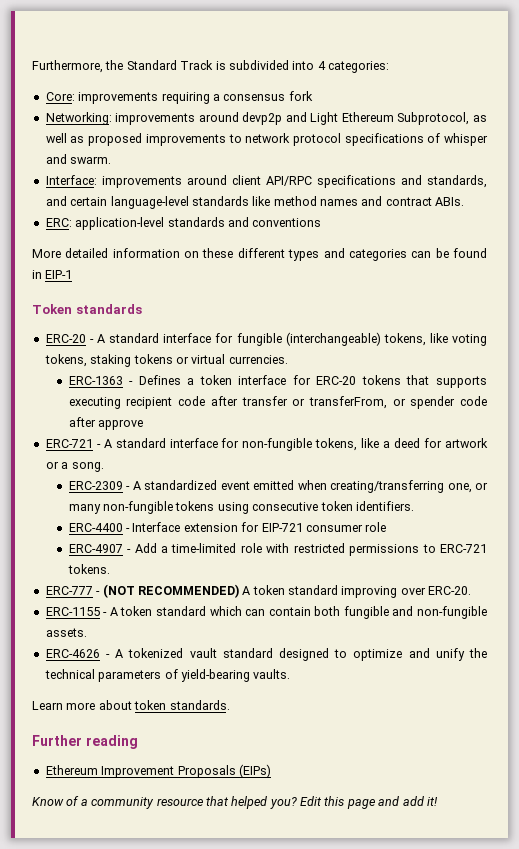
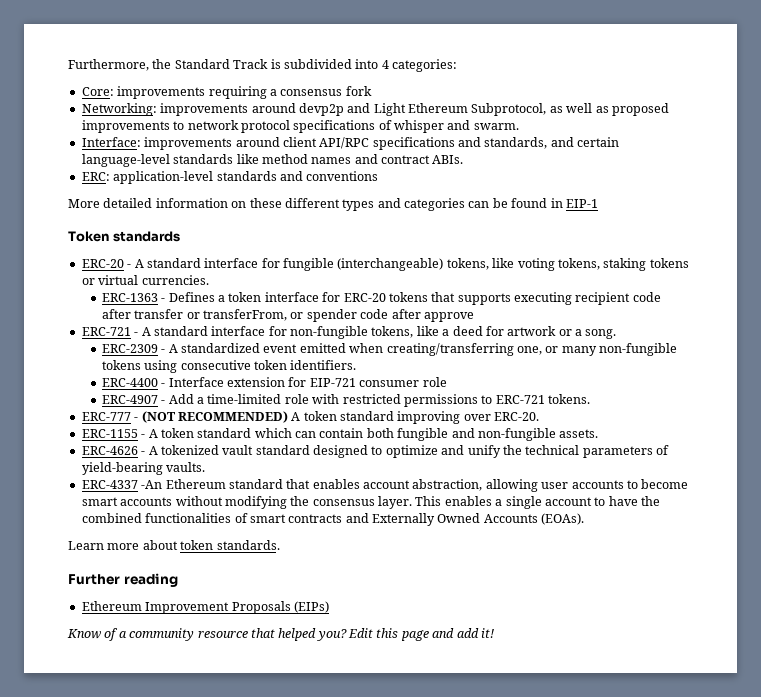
+ ERC-4337 -An Ethereum standard that enables account abstraction, allowing user accounts to become smart accounts without modifying the consensus layer. This enables a single account to have the combined functionalities of smart contracts and Externally Owned Accounts (EOAs).

